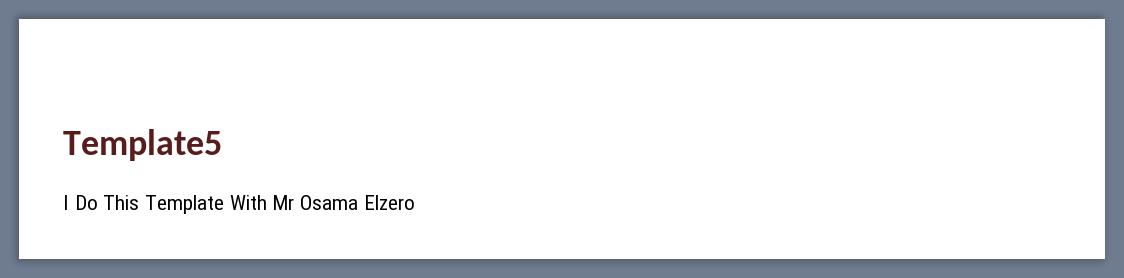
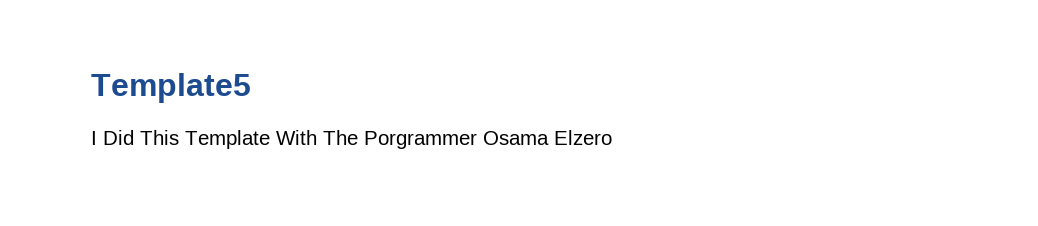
- I Do This Template With Mr Osama Elzero
+ I Did This Template With The Porgrammer Osama Elzero

